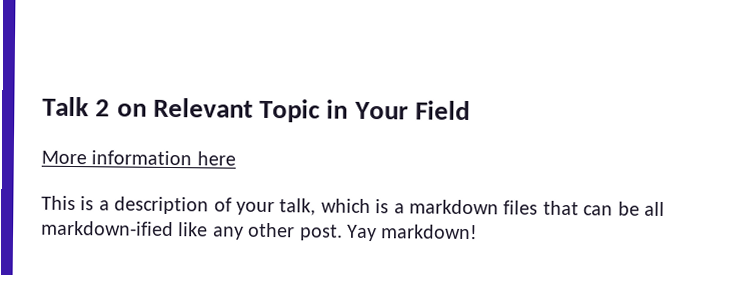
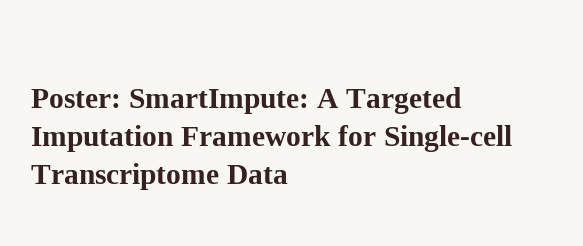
- Talk 2 on Relevant Topic in Your Field
- More information here
- This is a description of your talk, which is a markdown files that can be all markdown-ified like any other post. Yay markdown!
+ Poster: SmartImpute: A Targeted Imputation Framework for Single-cell Transcriptome Data

